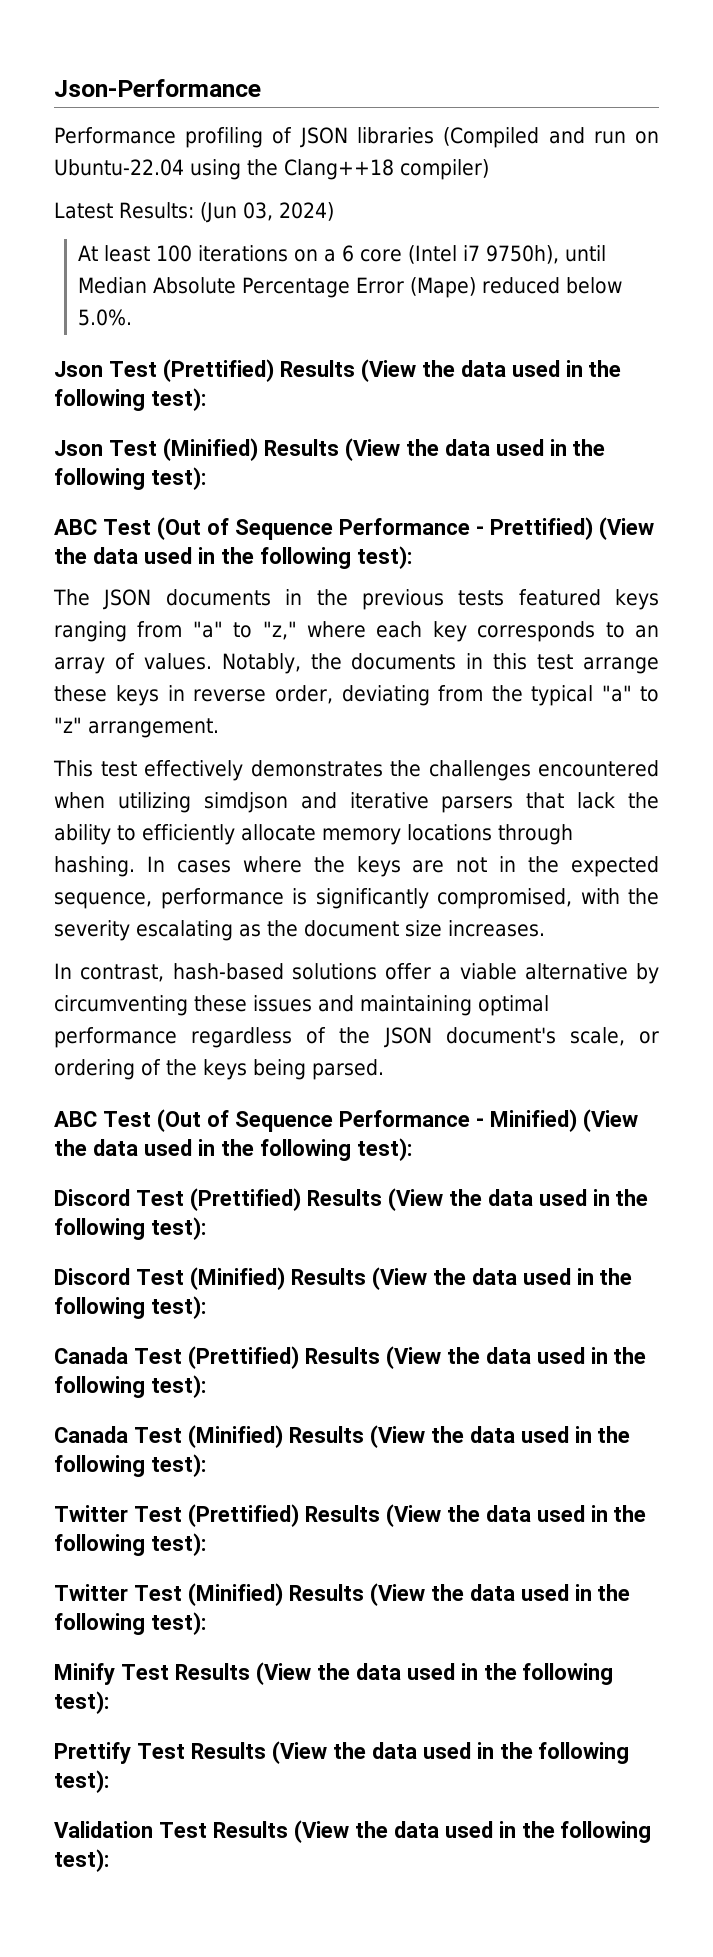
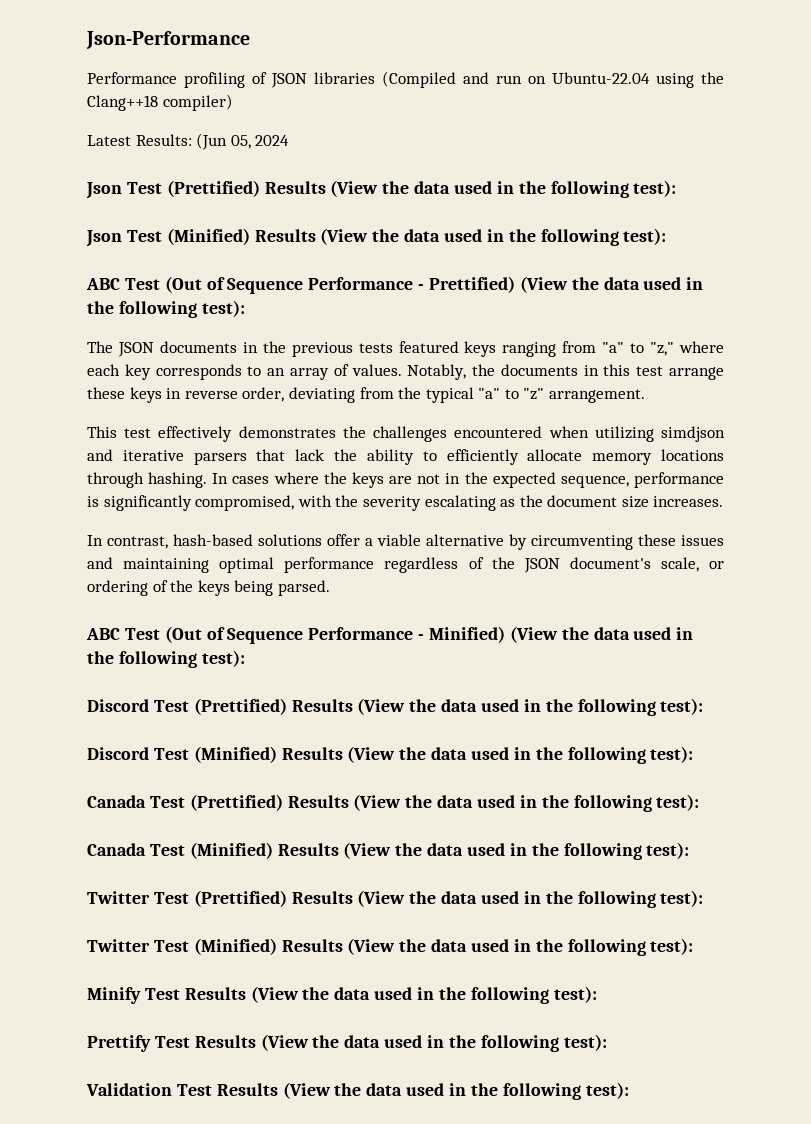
- Latest Results: (Jun 03, 2024)
- At least 100 iterations on a 6 core (Intel i7 9750h), until Median Absolute Percentage Error (Mape) reduced below 5.0%.
+ Latest Results: (Jun 05, 2024

